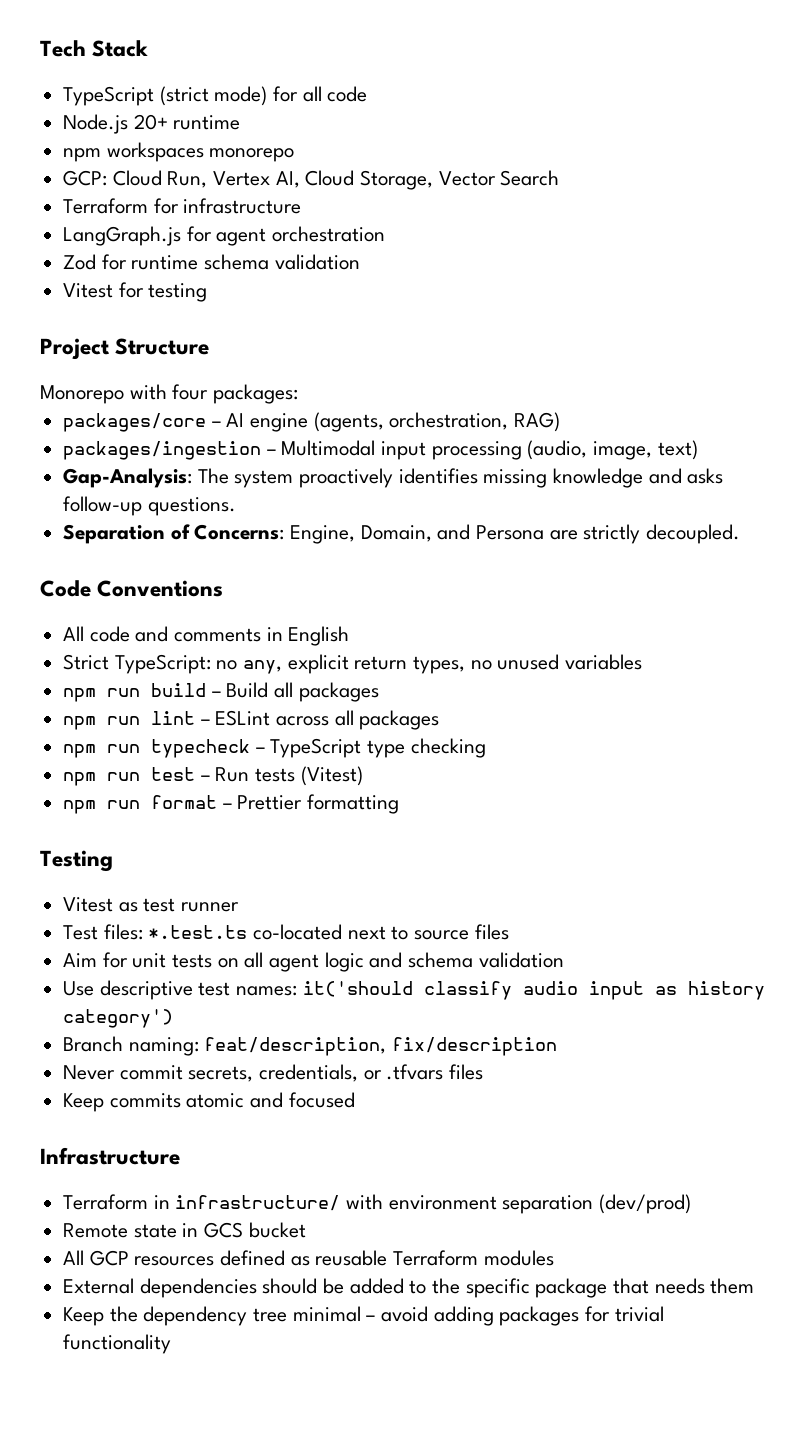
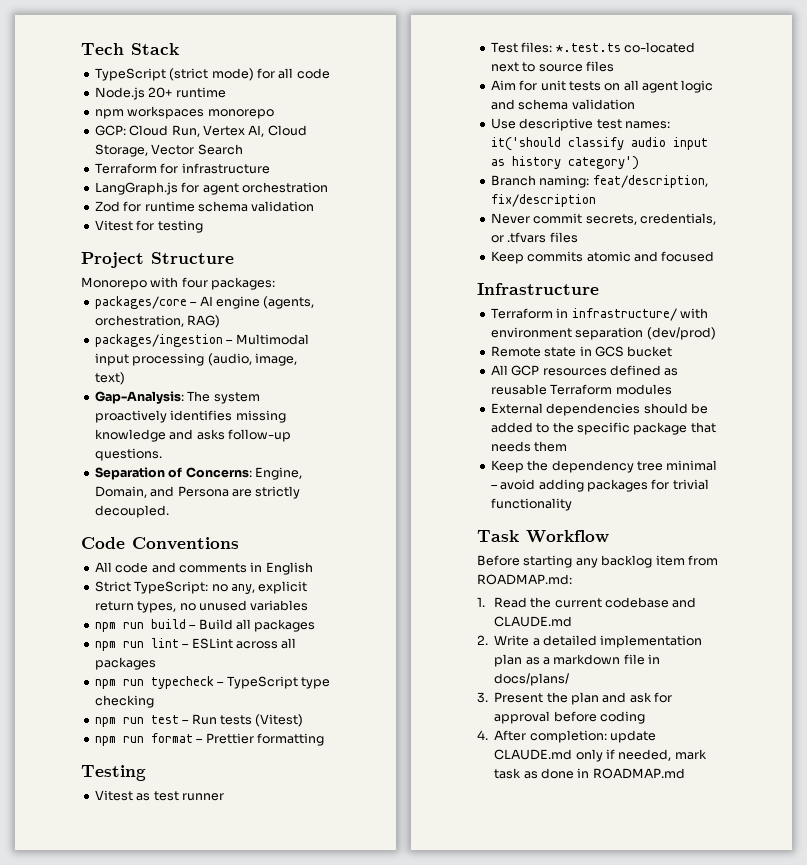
+ Task Workflow
+ Before starting any backlog item from ROADMAP.md:
+ 1. Read the current codebase and CLAUDE.md
+ 2. Write a detailed implementation plan as a markdown file in docs/plans/
+ 3. Present the plan and ask for approval before coding
+ 4. After completion: update CLAUDE.md only if needed, mark task as done in ROADMAP.md

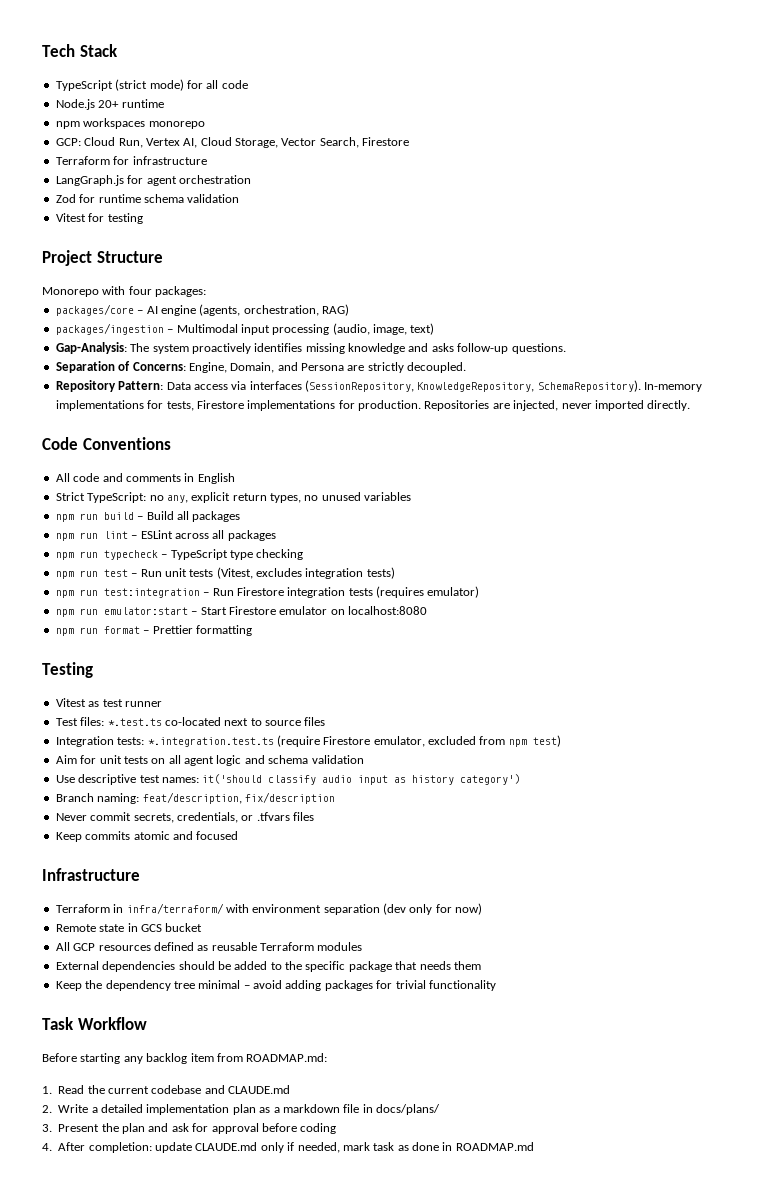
- GCP: Cloud Run, Vertex AI, Cloud Storage, Vector Search
+ GCP: Cloud Run, Vertex AI, Cloud Storage, Vector Search, Firestore
+ Repository Pattern: Data access via interfaces (SessionRepository, KnowledgeRepository, SchemaRepository). In-memory implementations for tests, Firestore implementations for production. Repositories are injected, never imported directly.
- npm run test – Run tests (Vitest)
+ npm run test – Run unit tests (Vitest, excludes integration tests)
+ npm run test:integration – Run Firestore integration tests (requires emulator)
+ npm run emulator:start – Start Firestore emulator on localhost:8080
+ Integration tests: *.integration.test.ts (require Firestore emulator, excluded from npm test)
- Terraform in infrastructure/ with environment separation (dev/prod)
+ Terraform in infra/terraform/ with environment separation (dev only for now)

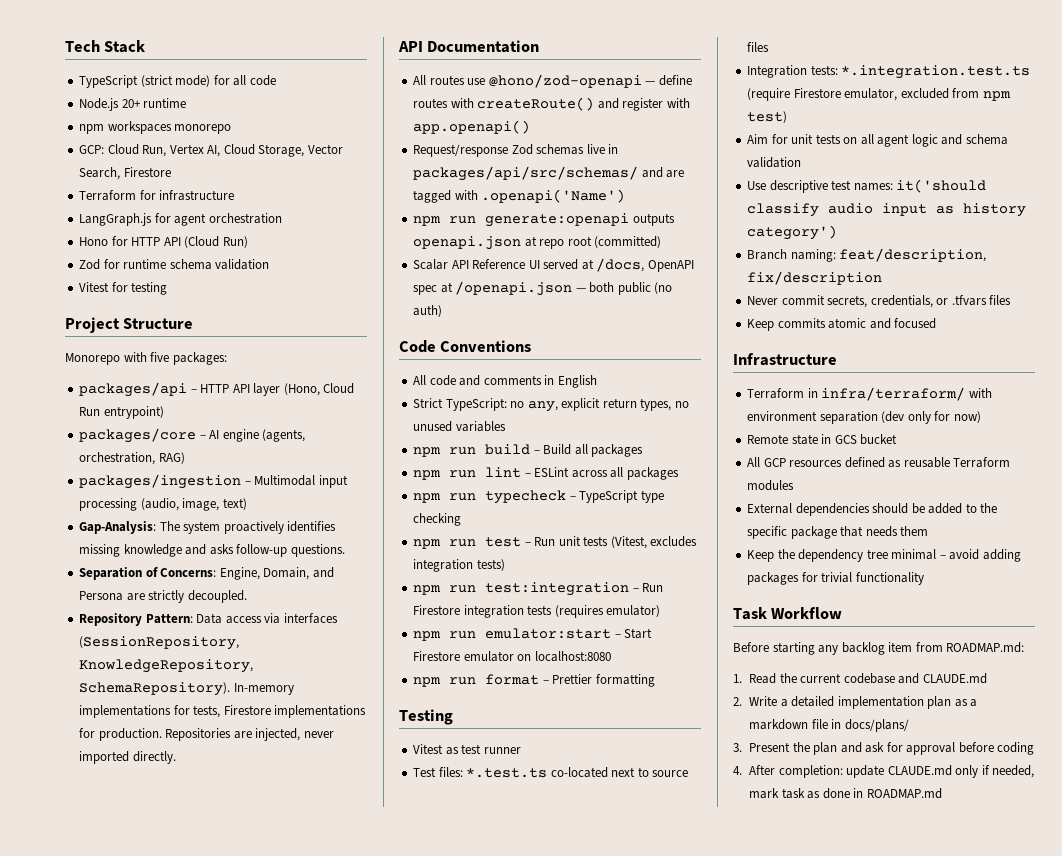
+ Hono for HTTP API (Cloud Run)
- Monorepo with four packages:
+ Monorepo with five packages:
+ packages/api – HTTP API layer (Hono, Cloud Run entrypoint)
+ API Documentation
+ All routes use @hono/zod-openapi — define routes with createRoute() and register with app.openapi()
+ Request/response Zod schemas live in packages/api/src/schemas/ and are tagged with .openapi('Name')
+ npm run generate:openapi outputs openapi.json at repo root (committed)
+ Scalar API Reference UI served at /docs, OpenAPI spec at /openapi.json — both public (no auth)

